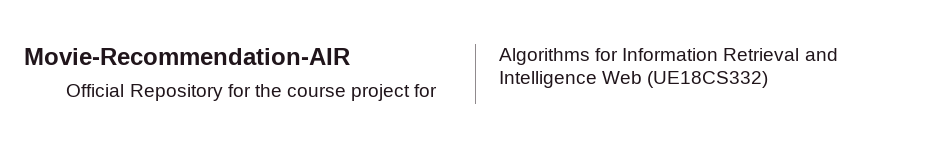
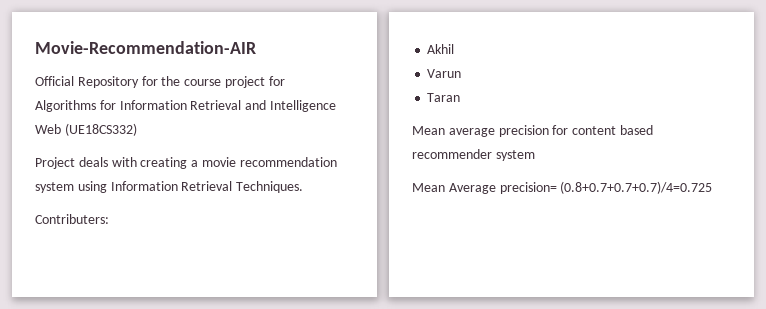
+ Project deals with creating a movie recommendation system using Information Retrieval Techniques.
+ Contributers:
+ Akhil
+ Varun
+ Taran
+ Mean average precision for content based recommender system
+ Mean Average precision= (0.8+0.7+0.7+0.7)/4=0.725

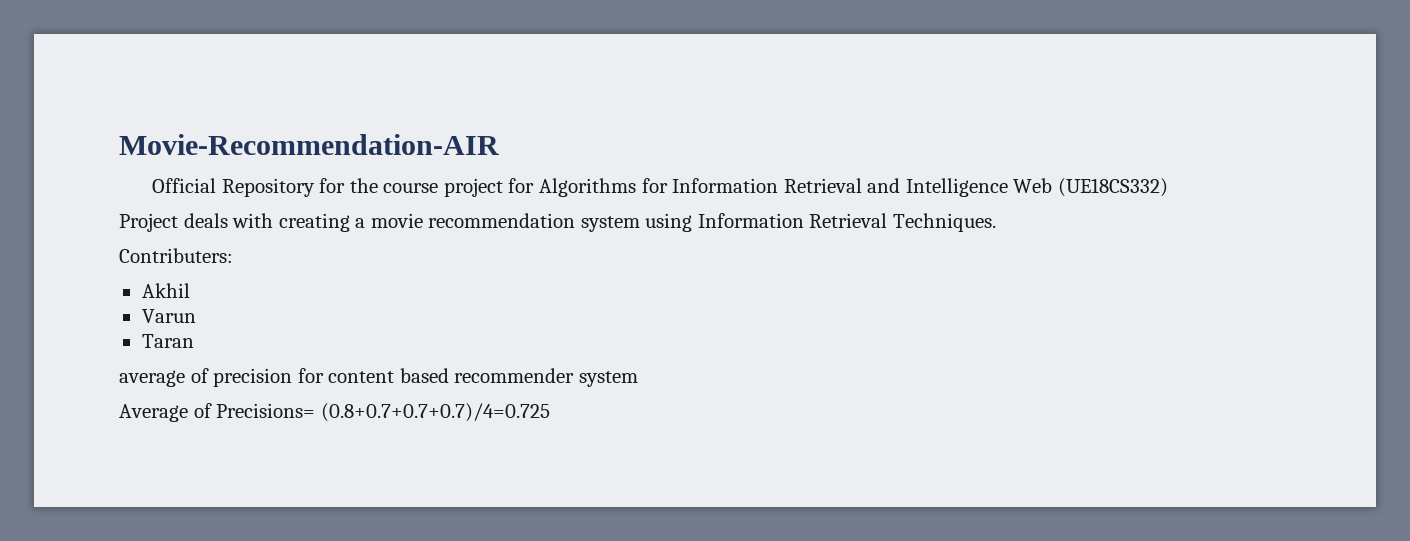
- Mean average precision for content based recommender system
+ average of precision for content based recommender system
- Mean Average precision= (0.8+0.7+0.7+0.7)/4=0.725
+ Average of Precisions= (0.8+0.7+0.7+0.7)/4=0.725

